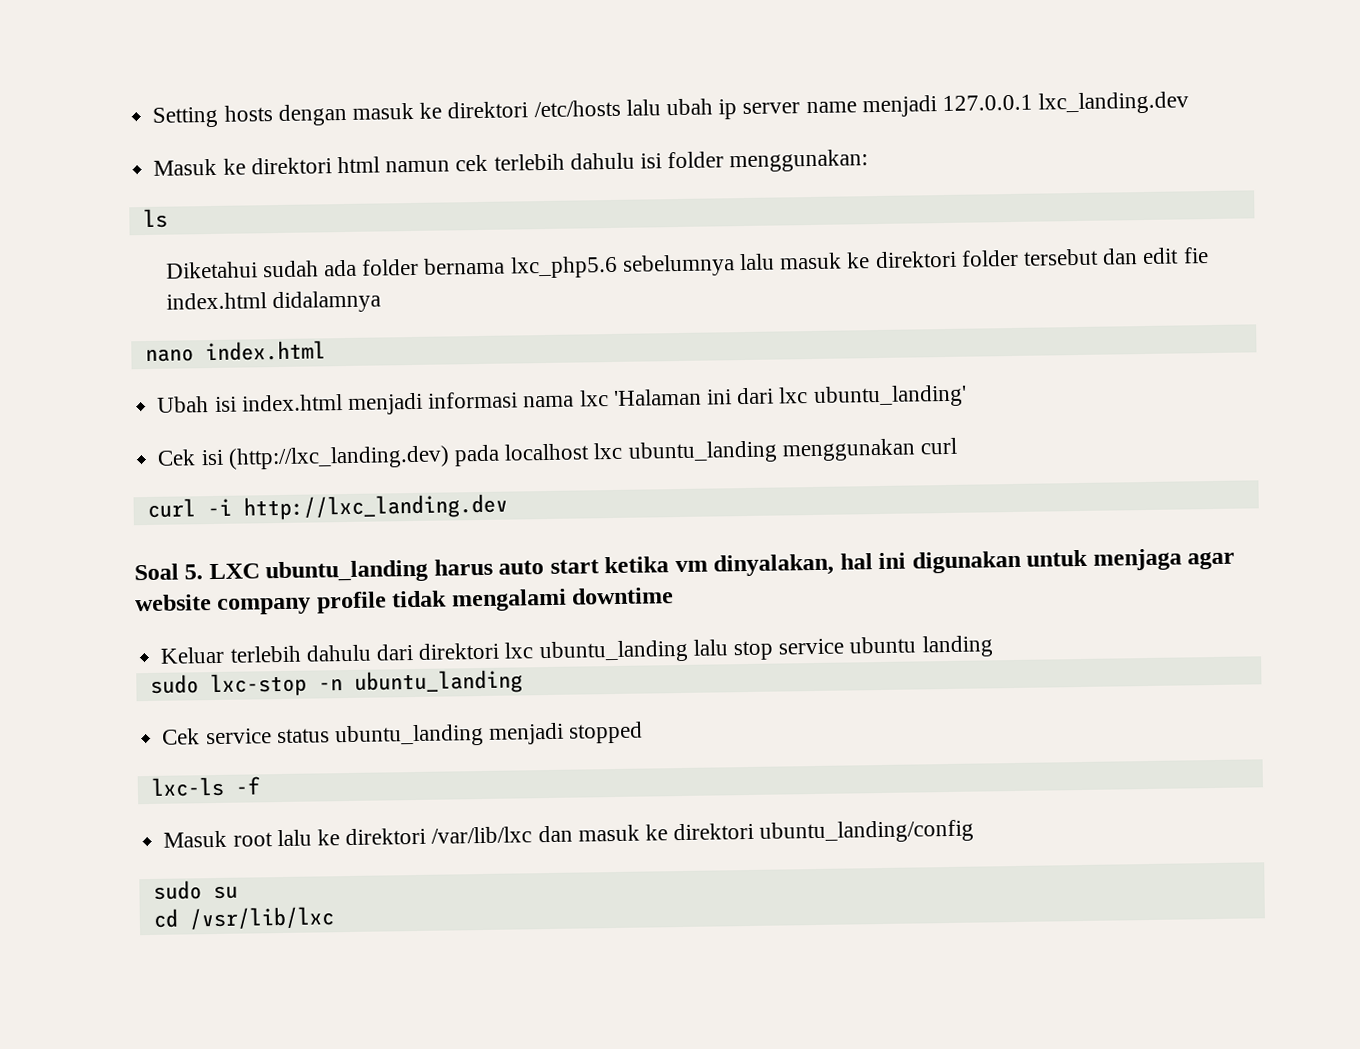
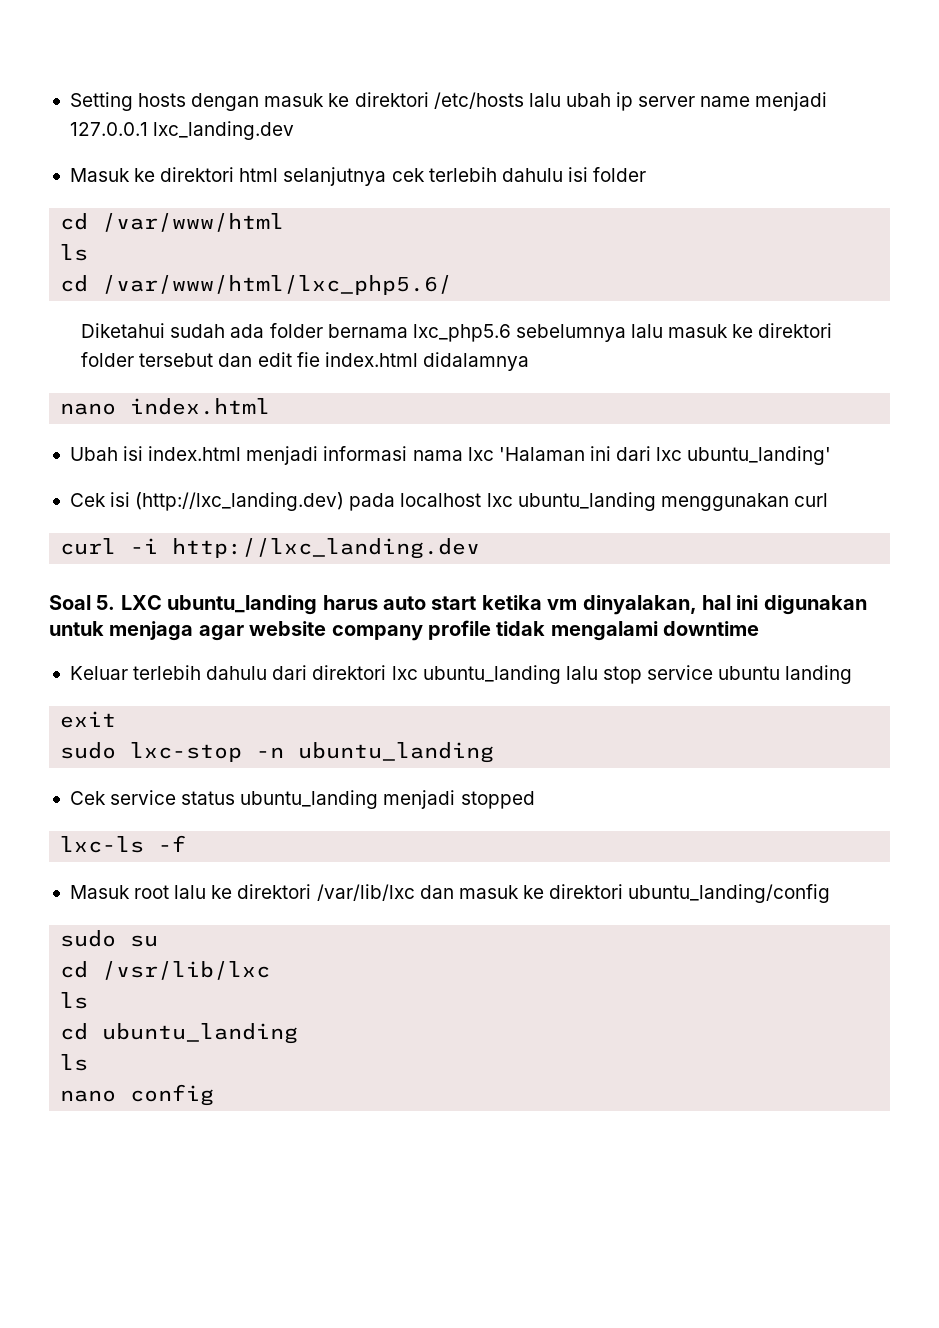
- Masuk ke direktori html namun cek terlebih dahulu isi folder menggunakan:
+ Masuk ke direktori html selanjutnya cek terlebih dahulu isi folder
+ cd /var/www/html
  ls
+ cd /var/www/html/lxc_php5.6/
+ exit
  cd /vsr/lib/lxc
+ ls
+ cd ubuntu_landing
+ ls
+ nano config

